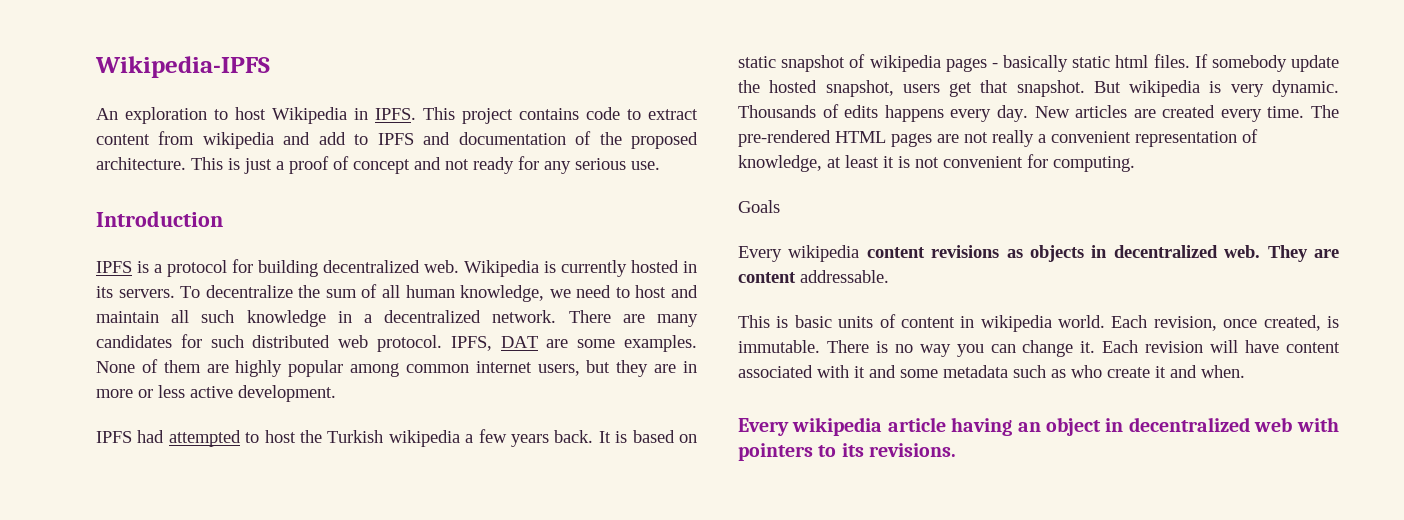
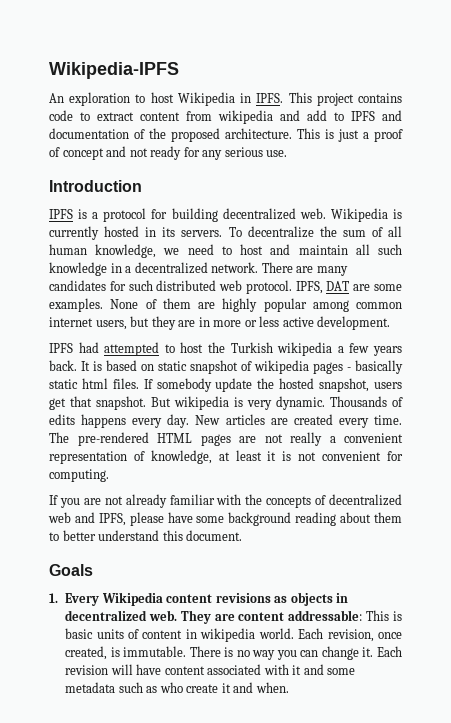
+ If you are not already familiar with the concepts of decentralized web and IPFS, please have some background reading about them to better understand this document.
  Goals
- Every wikipedia content revisions as objects in decentralized web.
+ 1. Every Wikipedia content revisions as objects in decentralized web.
- They are content addressable.
- This is basic units of content in wikipedia world.
+ They are content addressable: This is basic units of content in wikipedia world.
- Every wikipedia article having an object in decentralized web with pointers to its revisions.

